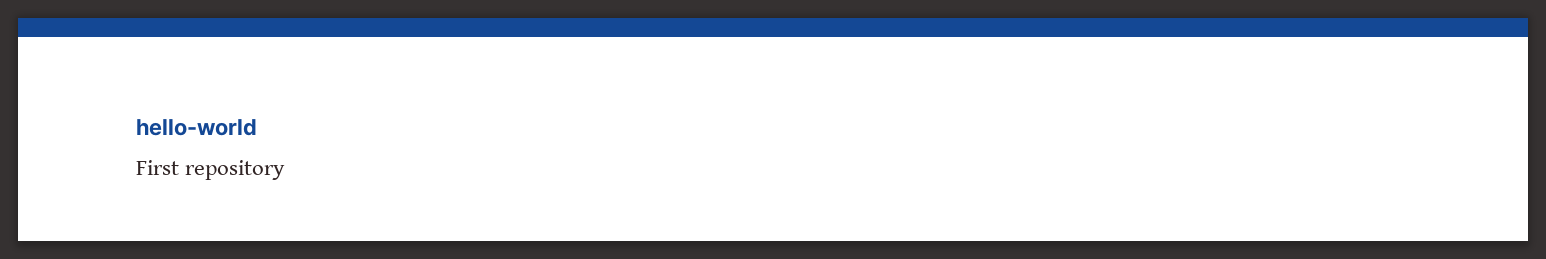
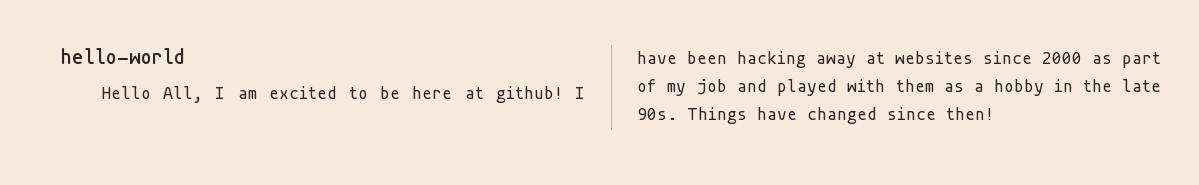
- First repository
+ Hello All, I am excited to be here at github! I have been hacking away at websites since 2000 as part of my job and played with them as a hobby in the late 90s. Things have changed since then!

